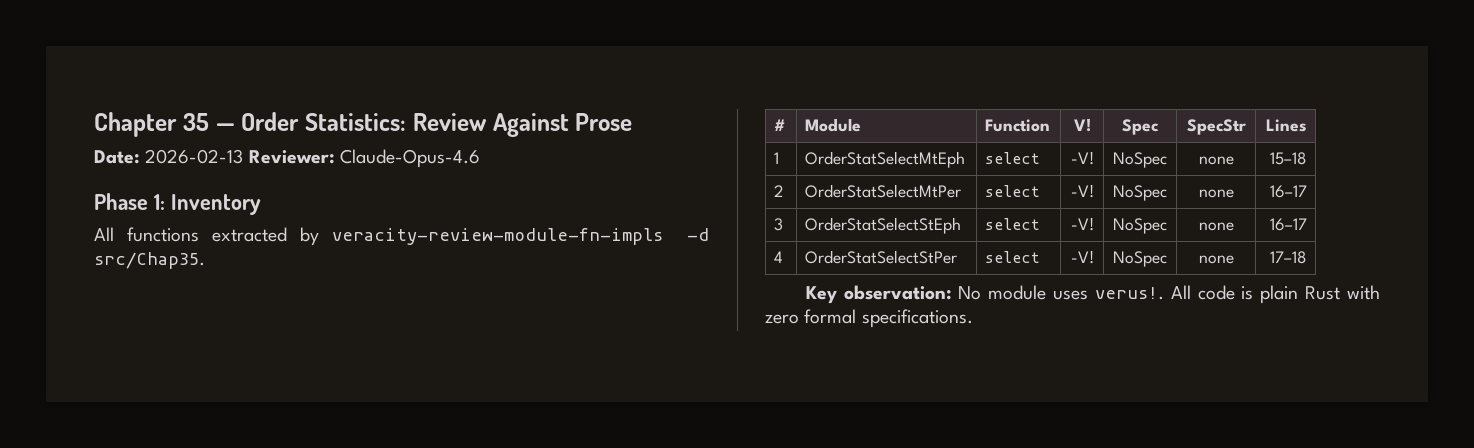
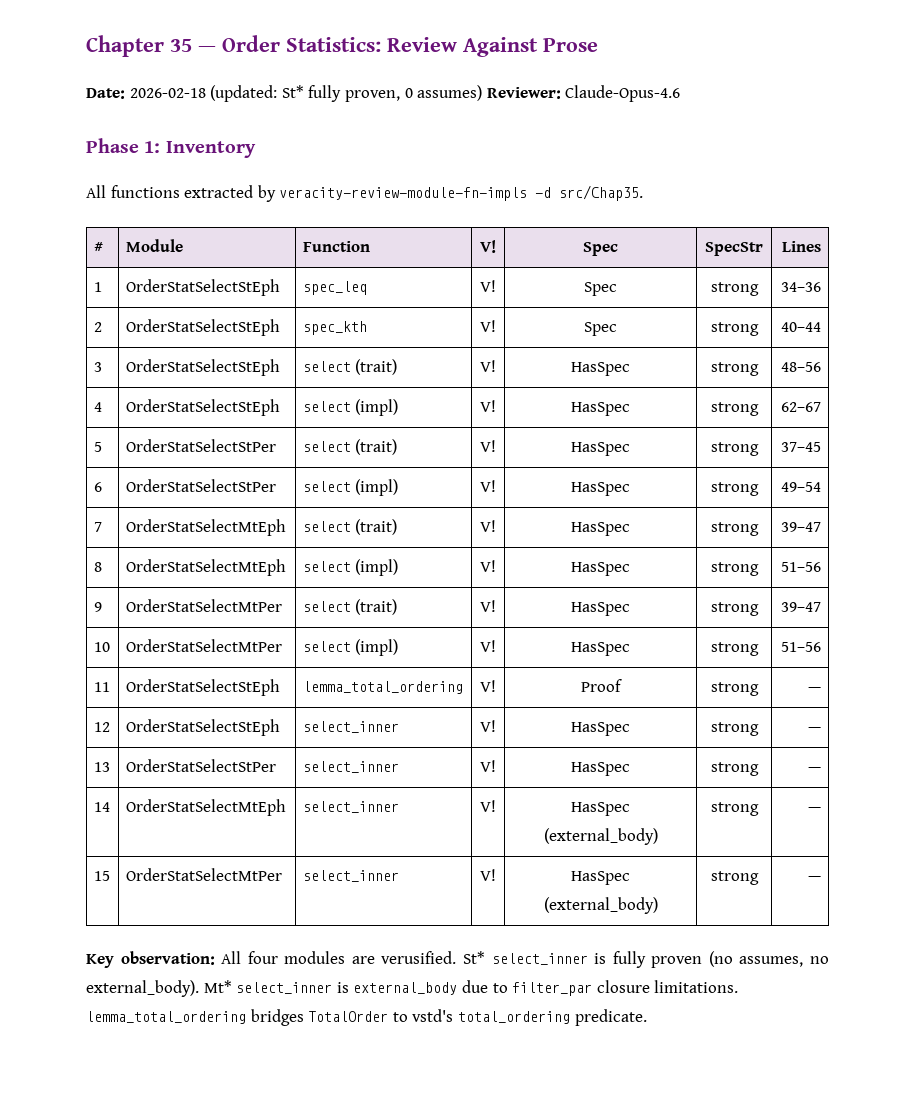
- Date: 2026-02-13 Reviewer: Claude-Opus-4.6
+ Date: 2026-02-18 (updated: St* fully proven, 0 assumes) Reviewer: Claude-Opus-4.6
- 1 | OrderStatSelectMtEph | select | -V! | NoSpec | none | 15–18
- 2 | OrderStatSelectMtPer | select | -V! | NoSpec | none | 16–17
- 3 | OrderStatSelectStEph | select | -V! | NoSpec | none | 16–17
- 4 | OrderStatSelectStPer | select | -V! | NoSpec | none | 17–18
- Key observation: No module uses verus!. All code is plain Rust with zero formal specifications.
+ 1 | OrderStatSelectStEph | spec_leq | V! | Spec | strong | 34–36
+ 2 | OrderStatSelectStEph | spec_kth | V! | Spec | strong | 40–44
+ 3 | OrderStatSelectStEph | select (trait) | V! | HasSpec | strong | 48–56
+ 4 | OrderStatSelectStEph | select (impl) | V! | HasSpec | strong | 62–67
+ 5 | OrderStatSelectStPer | select (trait) | V! | HasSpec | strong | 37–45
+ 6 | OrderStatSelectStPer | select (impl) | V! | HasSpec | strong | 49–54
+ 7 | OrderStatSelectMtEph | select (trait) | V! | HasSpec | strong | 39–47
+ 8 | OrderStatSelectMtEph | select (impl) | V! | HasSpec | strong | 51–56
+ 9 | OrderStatSelectMtPer | select (trait) | V! | HasSpec | strong | 39–47
+ 10 | OrderStatSelectMtPer | select (impl) | V! | HasSpec | strong | 51–56
+ 11 | OrderStatSelectStEph | lemma_total_ordering | V! | Proof | strong | —
+ 12 | OrderStatSelectStEph | select_inner | V! | HasSpec | strong | —
+ 13 | OrderStatSelectStPer | select_inner | V! | HasSpec | strong | —
+ 14 | OrderStatSelectMtEph | select_inner | V! | HasSpec (external_body) | strong | —
+ 15 | OrderStatSelectMtPer | select_inner | V! | HasSpec (external_body) | strong | —
+ Key observation: All four modules are verusified. St* select_inner is fully proven (no assumes, no external_body). Mt* select_inner is external_body due to filter_par closure limitations. lemma_total_ordering bridges TotalOrder to vstd's total_ordering predicate.

